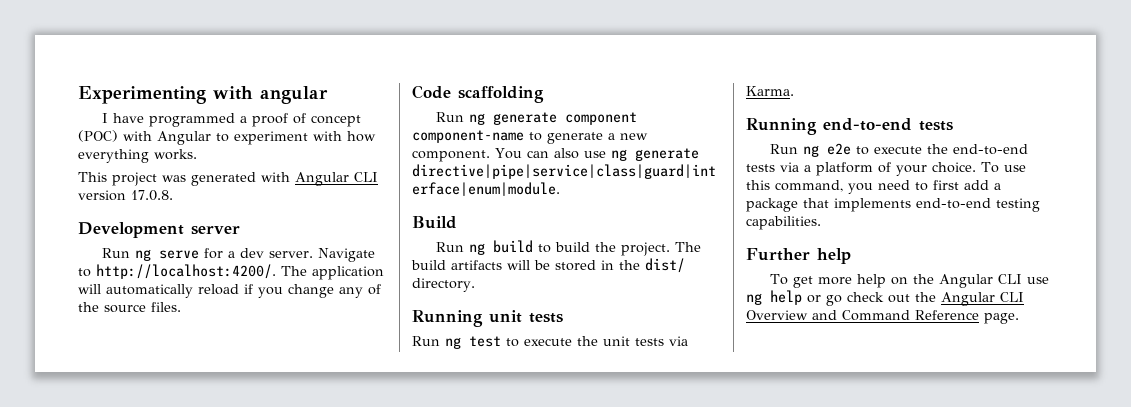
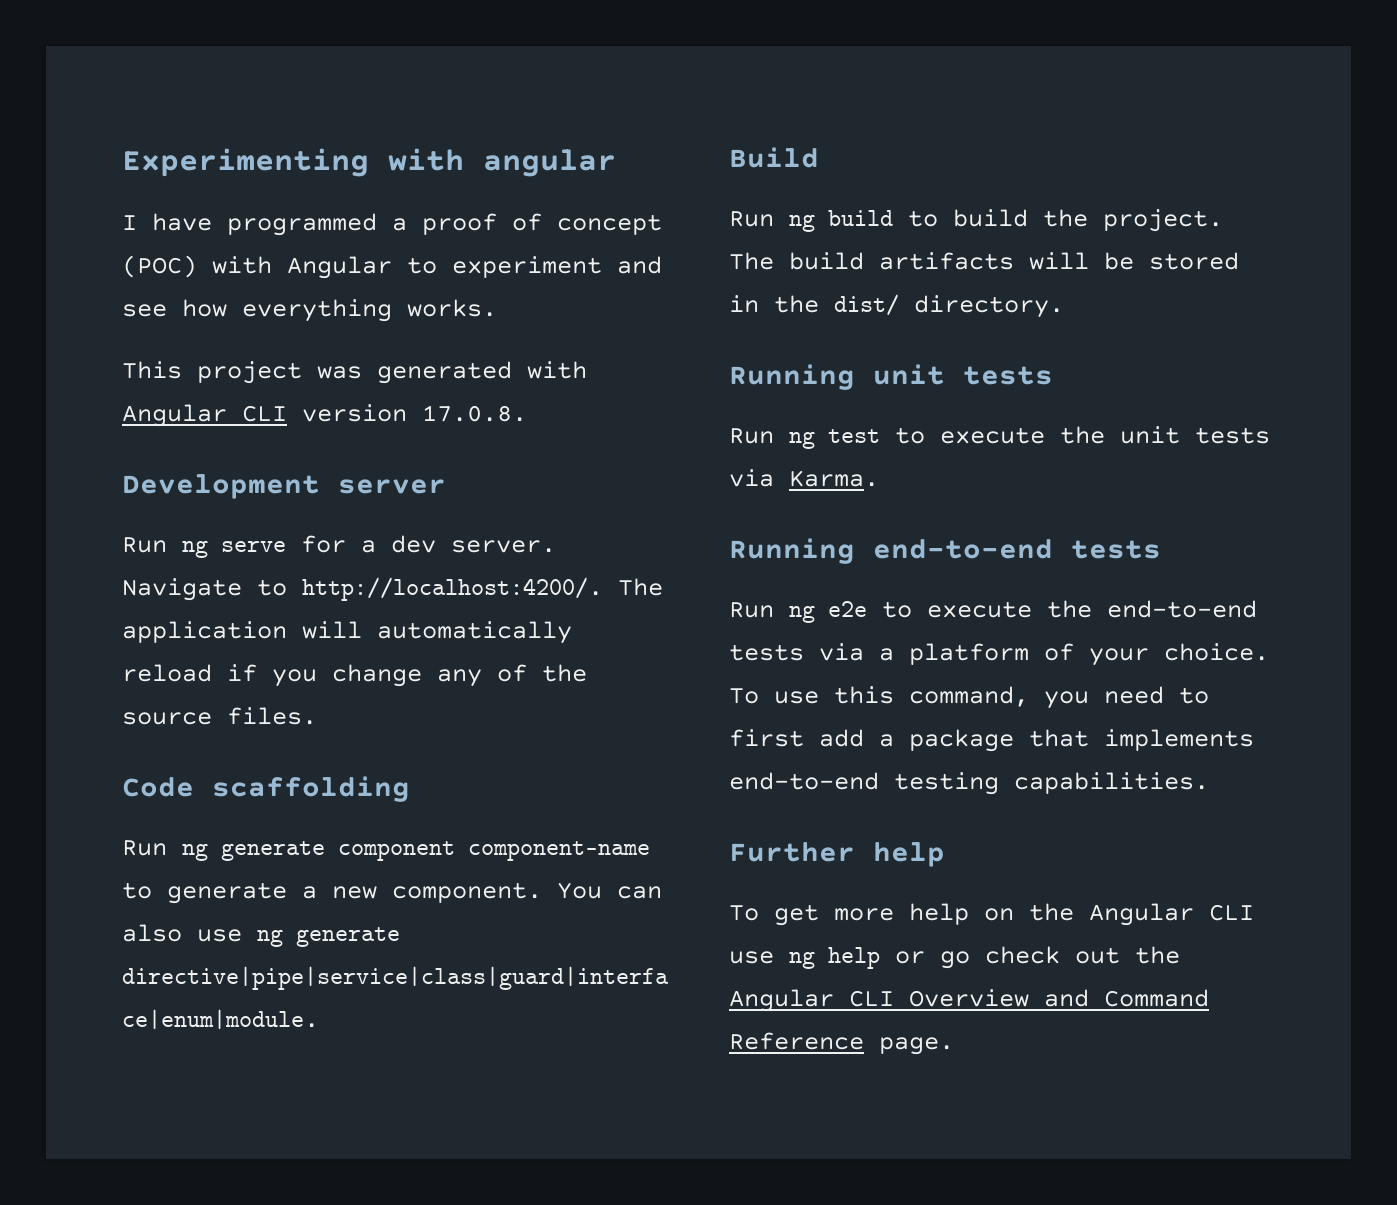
- I have programmed a proof of concept (POC) with Angular to experiment with how everything works.
+ I have programmed a proof of concept (POC) with Angular to experiment and see how everything works.

